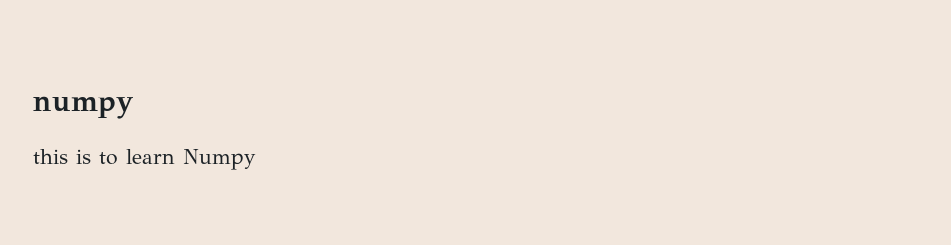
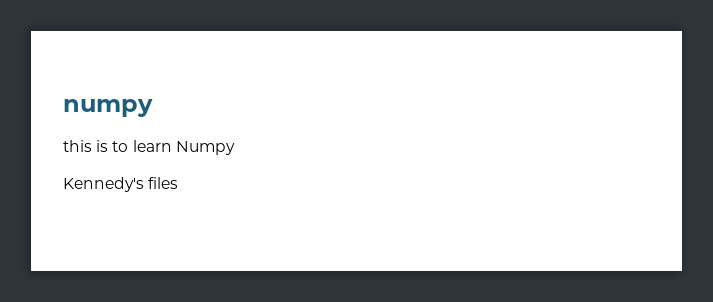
+ Kennedy's files

